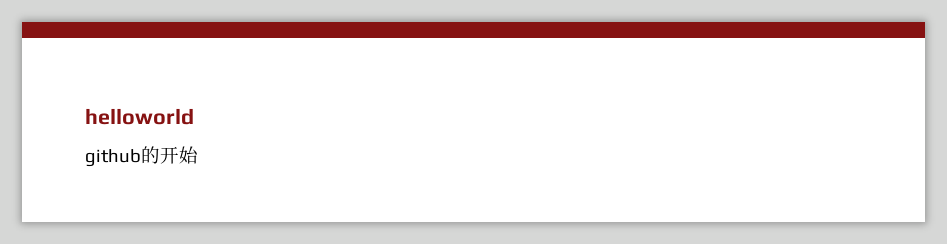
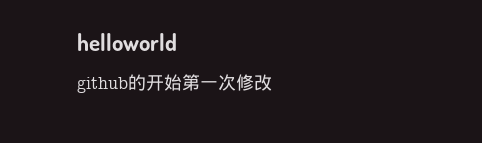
- github的开始
+ github的开始第一次修改

